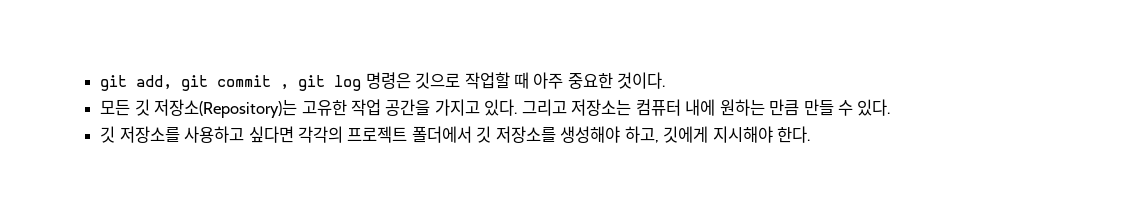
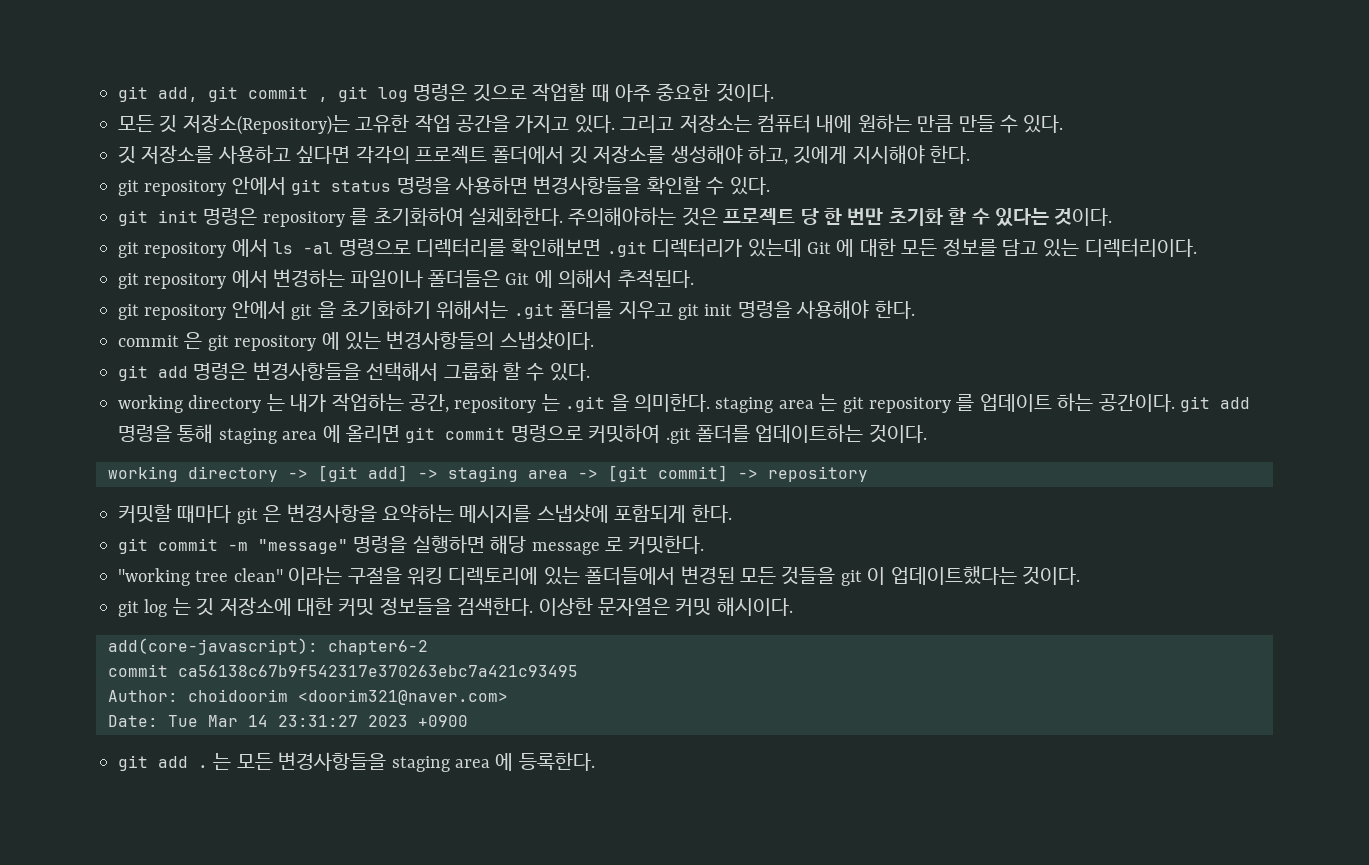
+ git repository 안에서 git status 명령을 사용하면 변경사항들을 확인할 수 있다.
+ git init 명령은 repository 를 초기화하여 실체화한다. 주의해야하는 것은 프로젝트 당 한 번만 초기화 할 수 있다는 것이다.
+ git repository 에서 ls -al 명령으로 디렉터리를 확인해보면 .git 디렉터리가 있는데 Git 에 대한 모든 정보를 담고 있는 디렉터리이다.
+ git repository 에서 변경하는 파일이나 폴더들은 Git 에 의해서 추적된다.
+ git repository 안에서 git 을 초기화하기 위해서는 .git 폴더를 지우고 git init 명령을 사용해야 한다.
+ commit 은 git repository 에 있는 변경사항들의 스냅샷이다.
+ git add 명령은 변경사항들을 선택해서 그룹화 할 수 있다.
+ working directory 는 내가 작업하는 공간, repository 는 .git 을 의미한다. staging area 는 git repository 를 업데이트 하는 공간이다. git add 명령을 통해 staging area 에 올리면 git commit 명령으로 커밋하여 .git 폴더를 업데이트하는 것이다.
+ working directory -> [git add] -> staging area -> [git commit] -> repository
+ 커밋할 때마다 git 은 변경사항을 요약하는 메시지를 스냅샷에 포함되게 한다.
+ git commit -m "message" 명령을 실행하면 해당 message 로 커밋한다.
+ "working tree clean" 이라는 구절을 워킹 디렉토리에 있는 폴더들에서 변경된 모든 것들을 git 이 업데이트했다는 것이다.
+ git log 는 깃 저장소에 대한 커밋 정보들을 검색한다. 이상한 문자열은 커밋 해시이다.
+ add(core-javascript): chapter6-2
+ commit ca56138c67b9f542317e370263ebc7a421c93495
+ Author: choidoorim <doorim321@naver.com>
+ Date: Tue Mar 14 23:31:27 2023 +0900
+ git add . 는 모든 변경사항들을 staging area 에 등록한다.

